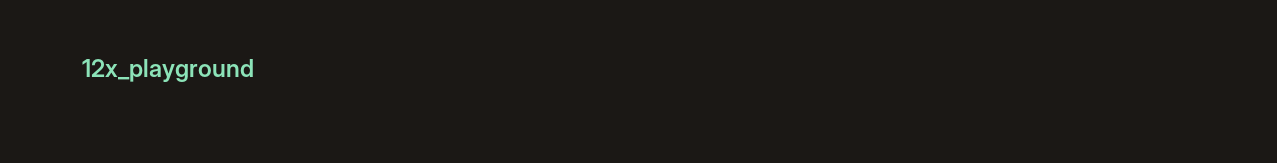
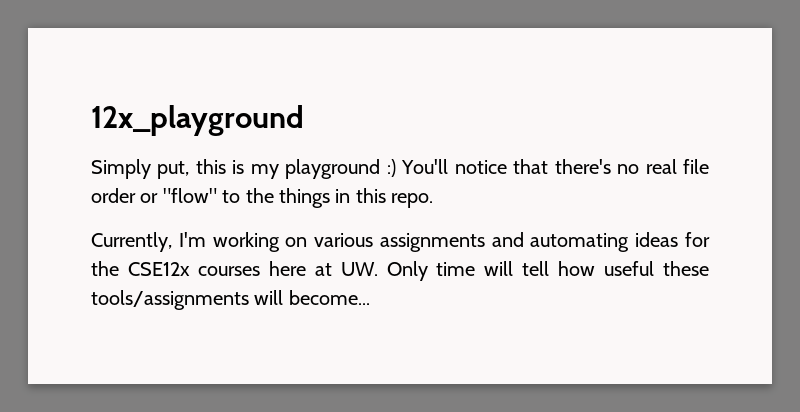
+ Simply put, this is my playground :) You'll notice that there's no real file order or "flow" to the things in this repo.
+ Currently, I'm working on various assignments and automating ideas for the CSE12x courses here at UW. Only time will tell how useful these tools/assignments will become...

